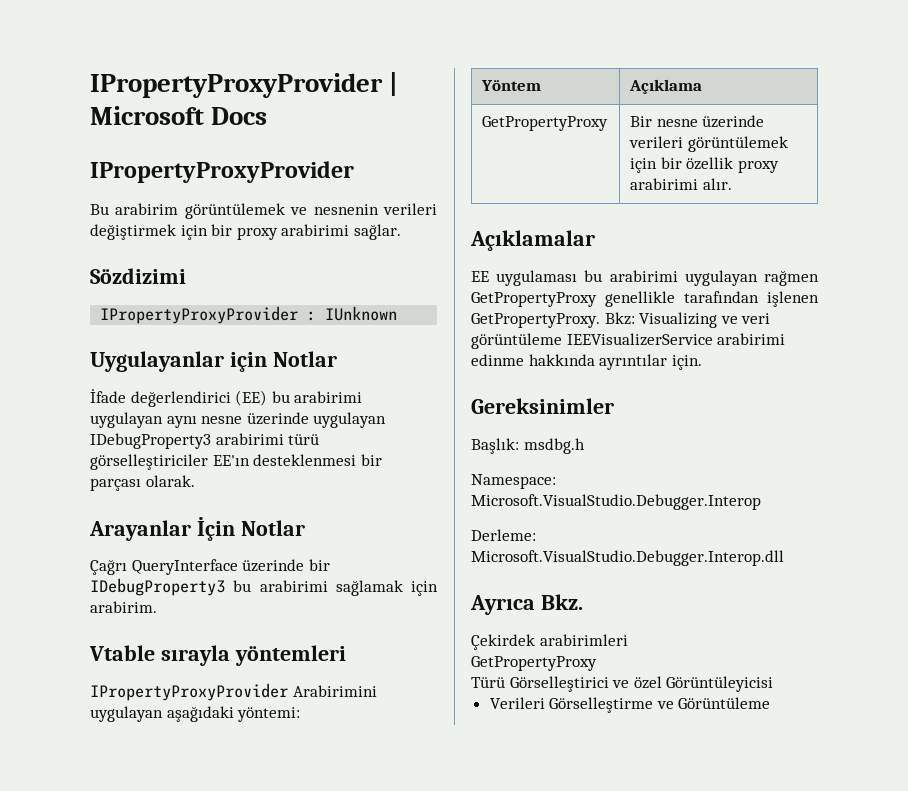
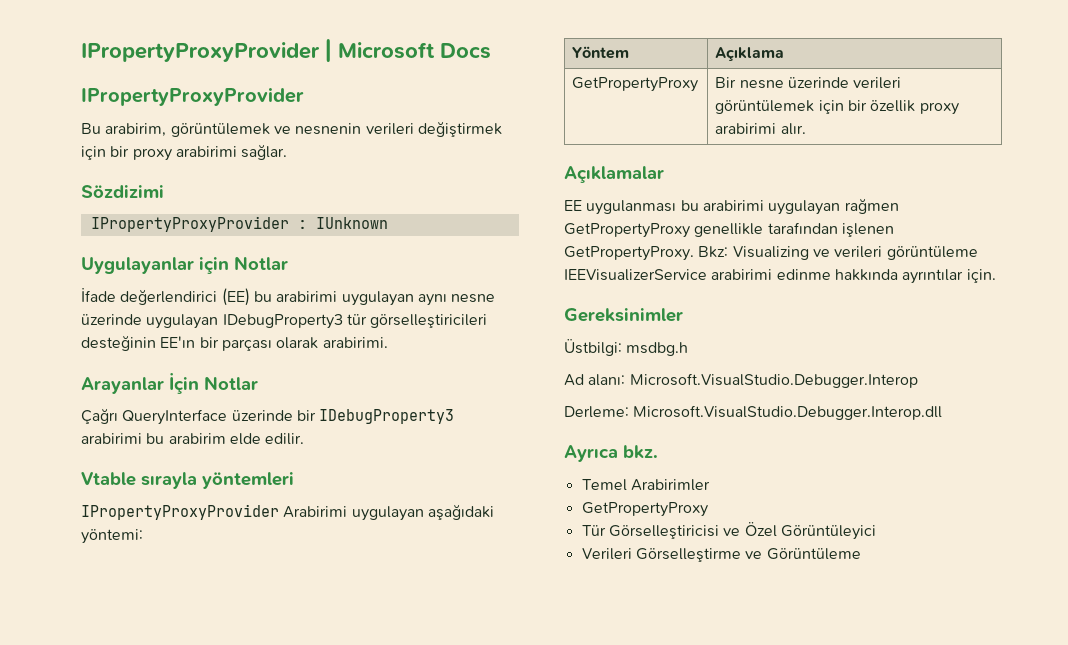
- Bu arabirim görüntülemek ve nesnenin verileri değiştirmek için bir proxy arabirimi sağlar.
+ Bu arabirim, görüntülemek ve nesnenin verileri değiştirmek için bir proxy arabirimi sağlar.
- İfade değerlendirici (EE) bu arabirimi uygulayan aynı nesne üzerinde uygulayan IDebugProperty3 arabirimi türü görselleştiriciler EE'ın desteklenmesi bir parçası olarak.
+ İfade değerlendirici (EE) bu arabirimi uygulayan aynı nesne üzerinde uygulayan IDebugProperty3 tür görselleştiricileri desteğinin EE'ın bir parçası olarak arabirimi.
- Çağrı QueryInterface üzerinde bir IDebugProperty3 bu arabirimi sağlamak için arabirim.
+ Çağrı QueryInterface üzerinde bir IDebugProperty3 arabirimi bu arabirim elde edilir.
- IPropertyProxyProvider Arabirimini uygulayan aşağıdaki yöntemi:
+ IPropertyProxyProvider Arabirimi uygulayan aşağıdaki yöntemi:
- EE uygulaması bu arabirimi uygulayan rağmen GetPropertyProxy genellikle tarafından işlenen GetPropertyProxy.
+ EE uygulanması bu arabirimi uygulayan rağmen GetPropertyProxy genellikle tarafından işlenen GetPropertyProxy.
- Bkz: Visualizing ve veri görüntüleme IEEVisualizerService arabirimi edinme hakkında ayrıntılar için.
+ Bkz: Visualizing ve verileri görüntüleme IEEVisualizerService arabirimi edinme hakkında ayrıntılar için.
- Başlık: msdbg.h
+ Üstbilgi: msdbg.h
- Namespace: Microsoft.VisualStudio.Debugger.Interop
+ Ad alanı: Microsoft.VisualStudio.Debugger.Interop
- Ayrıca Bkz.
- Çekirdek arabirimleri
+ Ayrıca bkz.
+ Temel Arabirimler
  GetPropertyProxy
- Türü Görselleştirici ve özel Görüntüleyicisi
+ Tür Görselleştiricisi ve Özel Görüntüleyici

